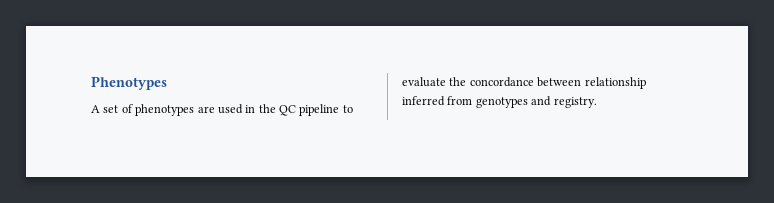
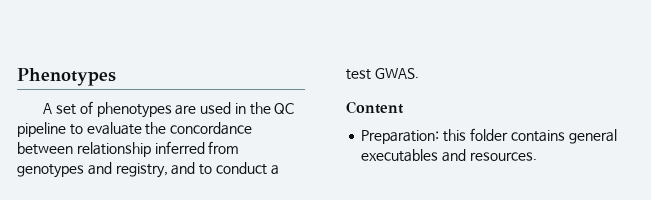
- A set of phenotypes are used in the QC pipeline to evaluate the concordance between relationship inferred from genotypes and registry.
+ A set of phenotypes are used in the QC pipeline to evaluate the concordance between relationship inferred from genotypes and registry, and to conduct a test GWAS.
+ Content
+ Preparation: this folder contains general executables and resources.

